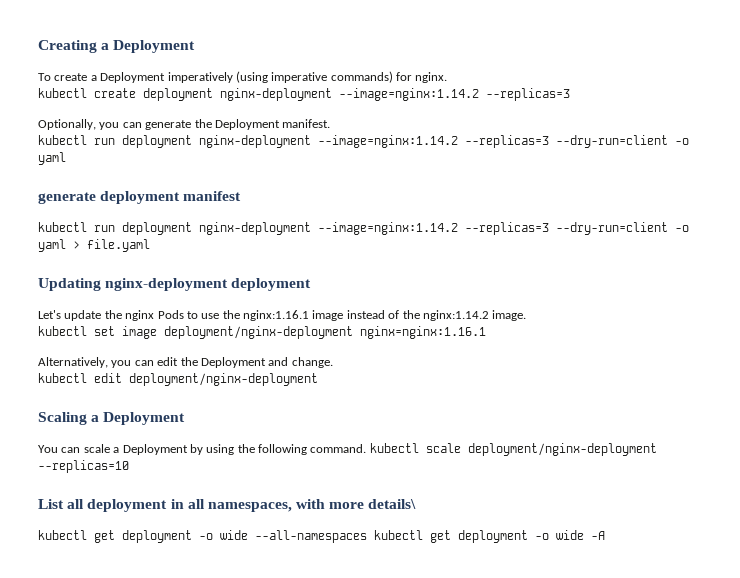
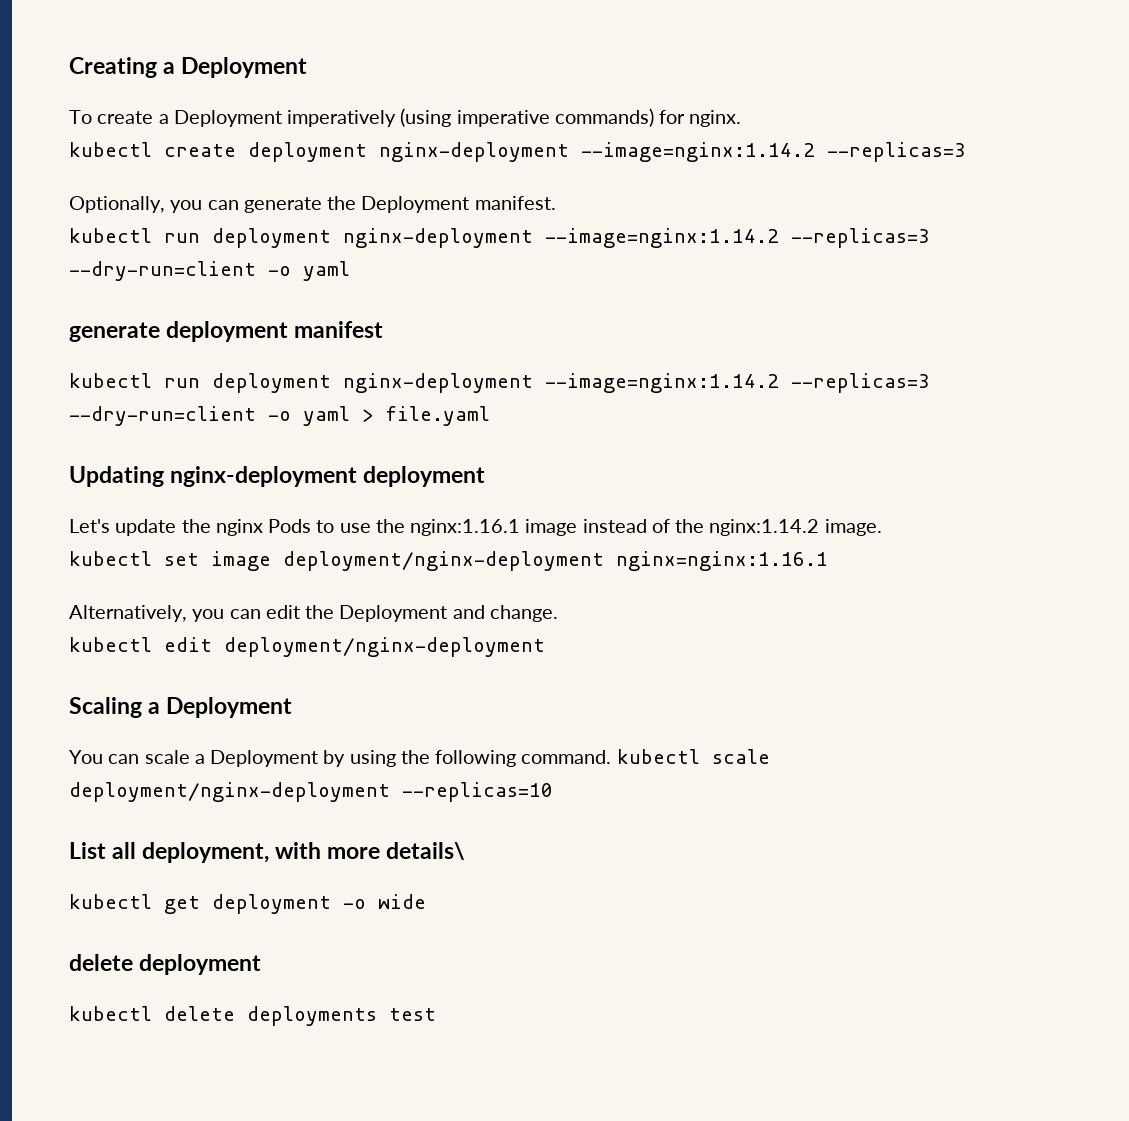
- List all deployment in all namespaces, with more details\
+ List all deployment, with more details\
- kubectl get deployment -o wide --all-namespaces kubectl get deployment -o wide -A
+ kubectl get deployment -o wide
+ delete deployment
+ kubectl delete deployments test

